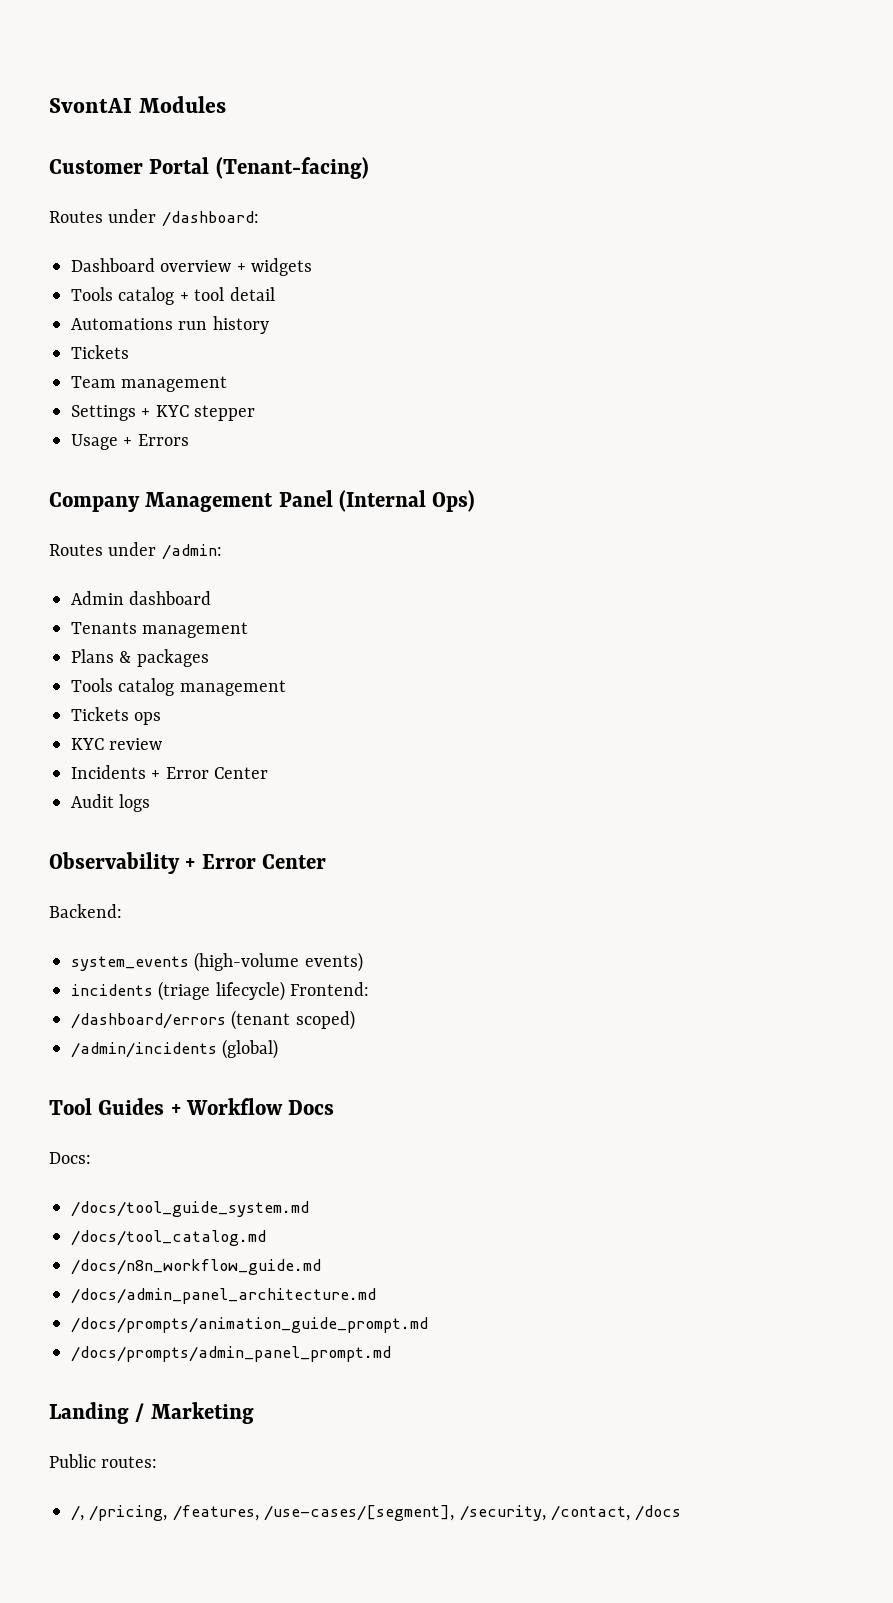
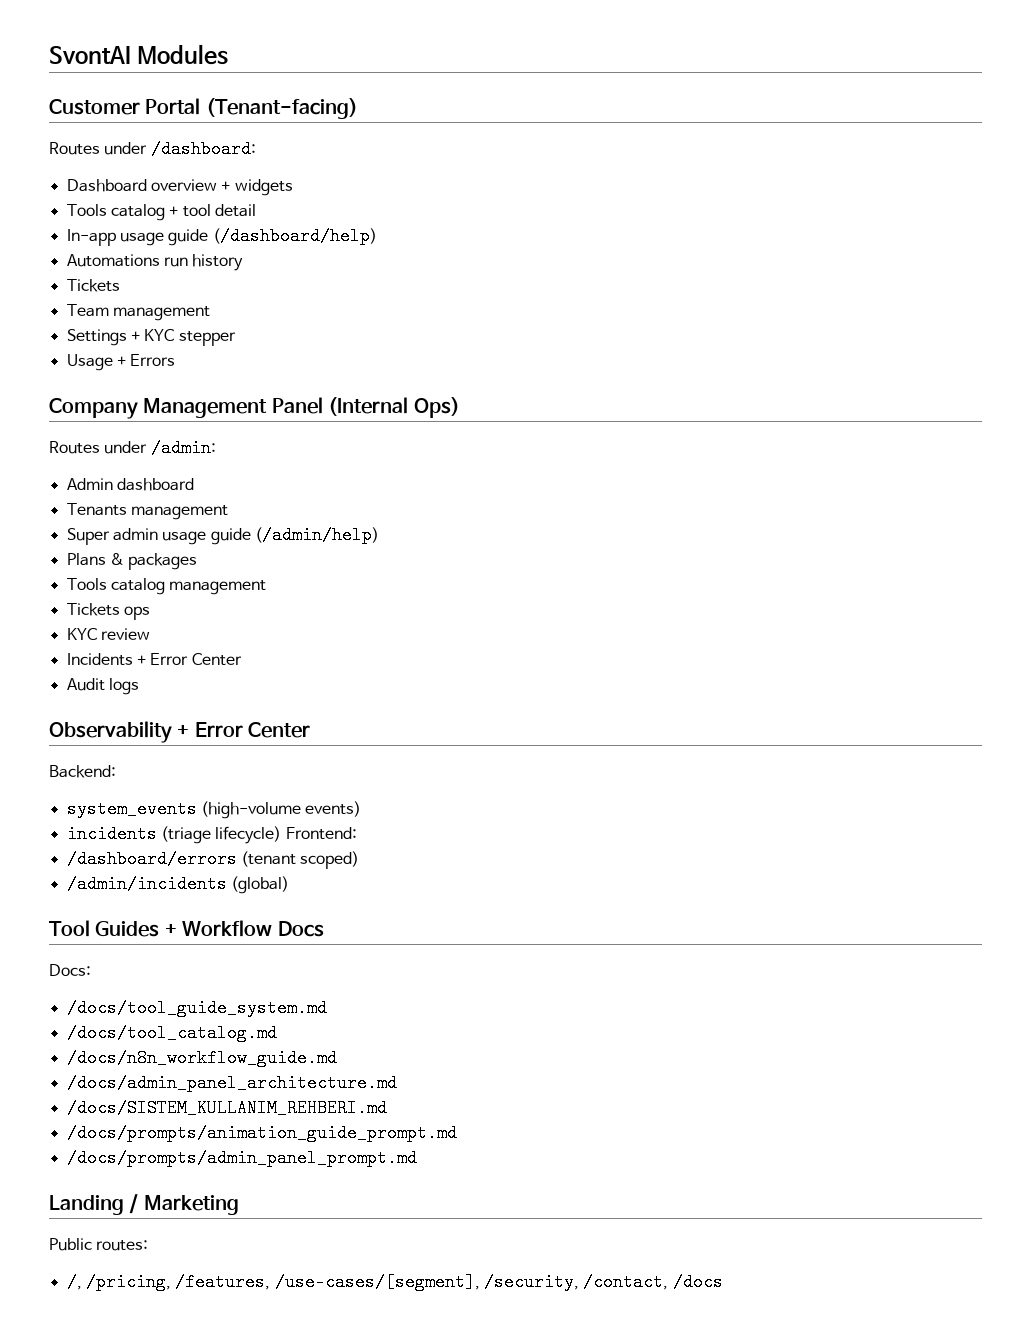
+ In-app usage guide (/dashboard/help)
+ Super admin usage guide (/admin/help)
+ /docs/SISTEM_KULLANIM_REHBERI.md

